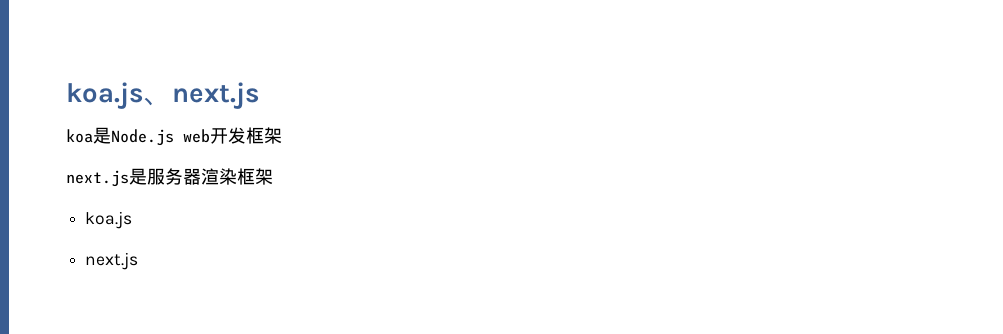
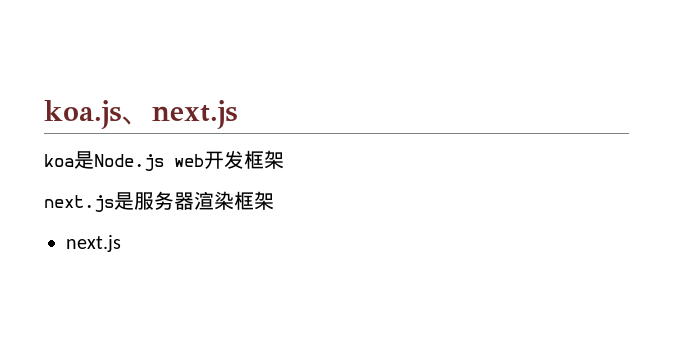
  next.js是服务器渲染框架
- koa.js

